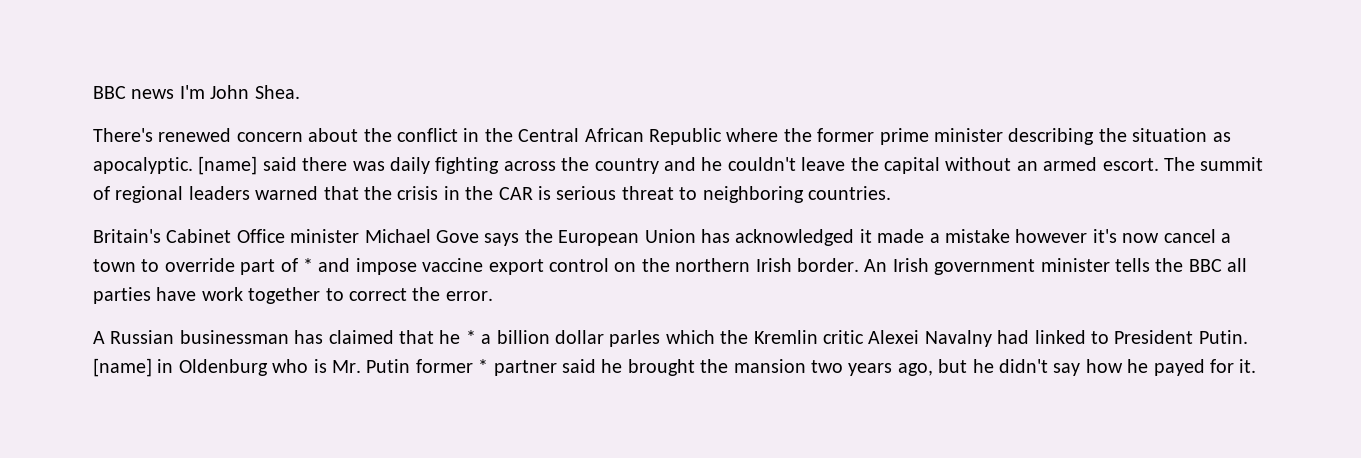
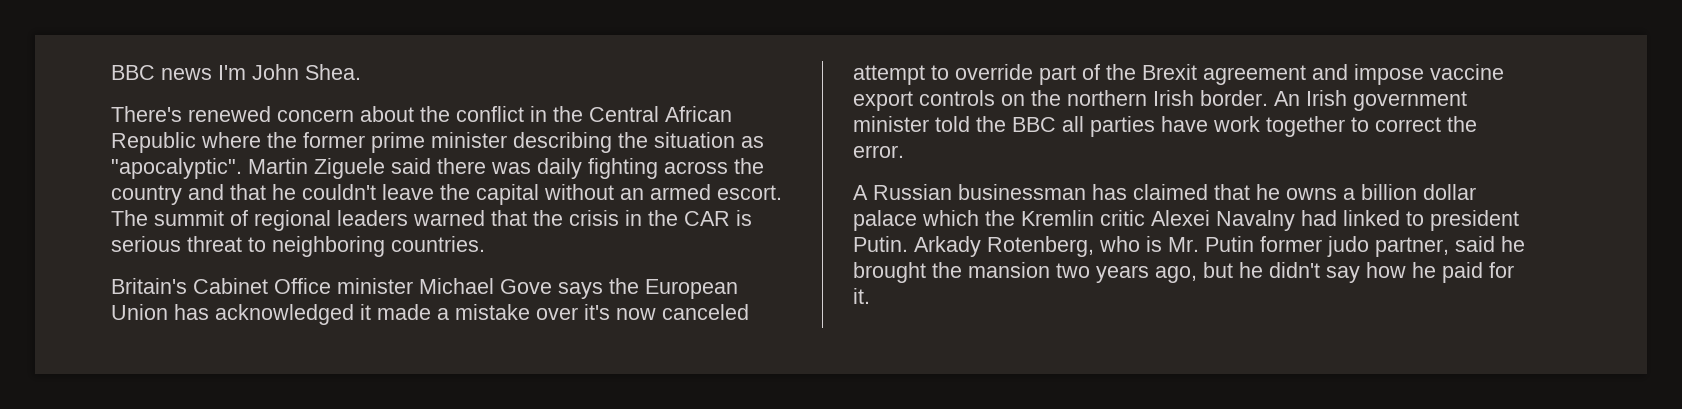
- There's renewed concern about the conflict in the Central African Republic where the former prime minister describing the situation as apocalyptic. [name] said there was daily fighting across the country and he couldn't leave the capital without an armed escort.
+ There's renewed concern about the conflict in the Central African Republic where the former prime minister describing the situation as "apocalyptic". Martin Ziguele said there was daily fighting across the country and that he couldn't leave the capital without an armed escort.
- Britain's Cabinet Office minister Michael Gove says the European Union has acknowledged it made a mistake however it's now cancel a town to override part of * and impose vaccine export control on the northern Irish border.
+ Britain's Cabinet Office minister Michael Gove says the European Union has acknowledged it made a mistake over it's now canceled attempt to override part of the Brexit agreement and impose vaccine export controls on the northern Irish border.
- An Irish government minister tells the BBC all parties have work together to correct the error.
+ An Irish government minister told the BBC all parties have work together to correct the error.
- A Russian businessman has claimed that he * a billion dollar parles which the Kremlin critic Alexei Navalny had linked to President Putin. [name] in Oldenburg who is Mr. Putin former * partner said he brought the mansion two years ago, but he didn't say how he payed for it.
+ A Russian businessman has claimed that he owns a billion dollar palace which the Kremlin critic Alexei Navalny had linked to president Putin. Arkady Rotenberg, who is Mr. Putin former judo partner, said he brought the mansion two years ago, but he didn't say how he paid for it.

